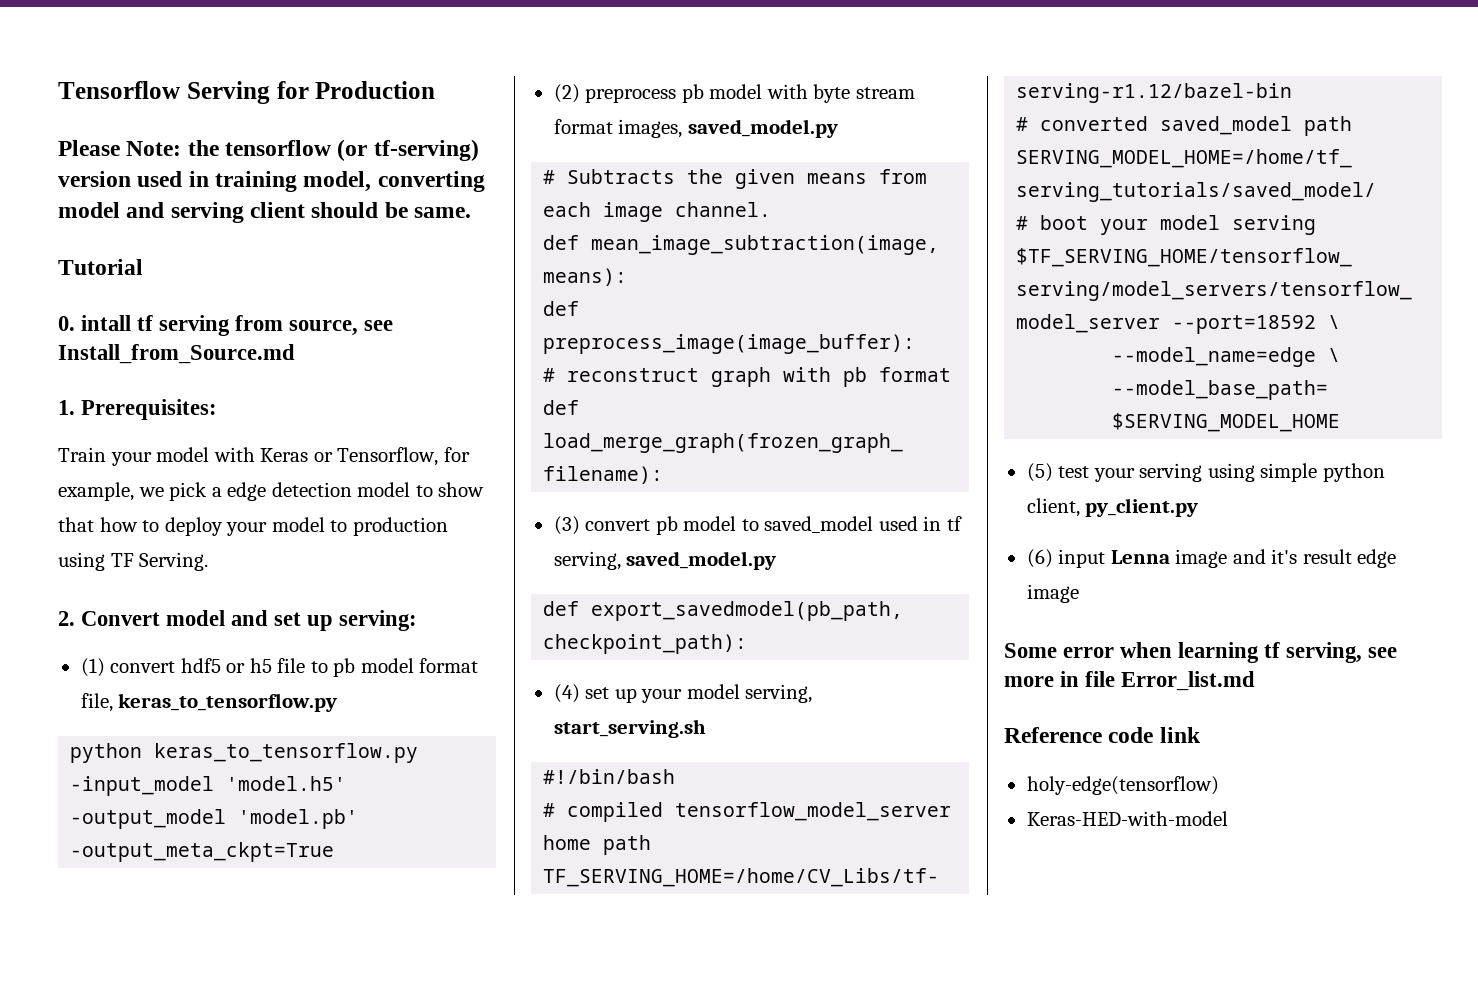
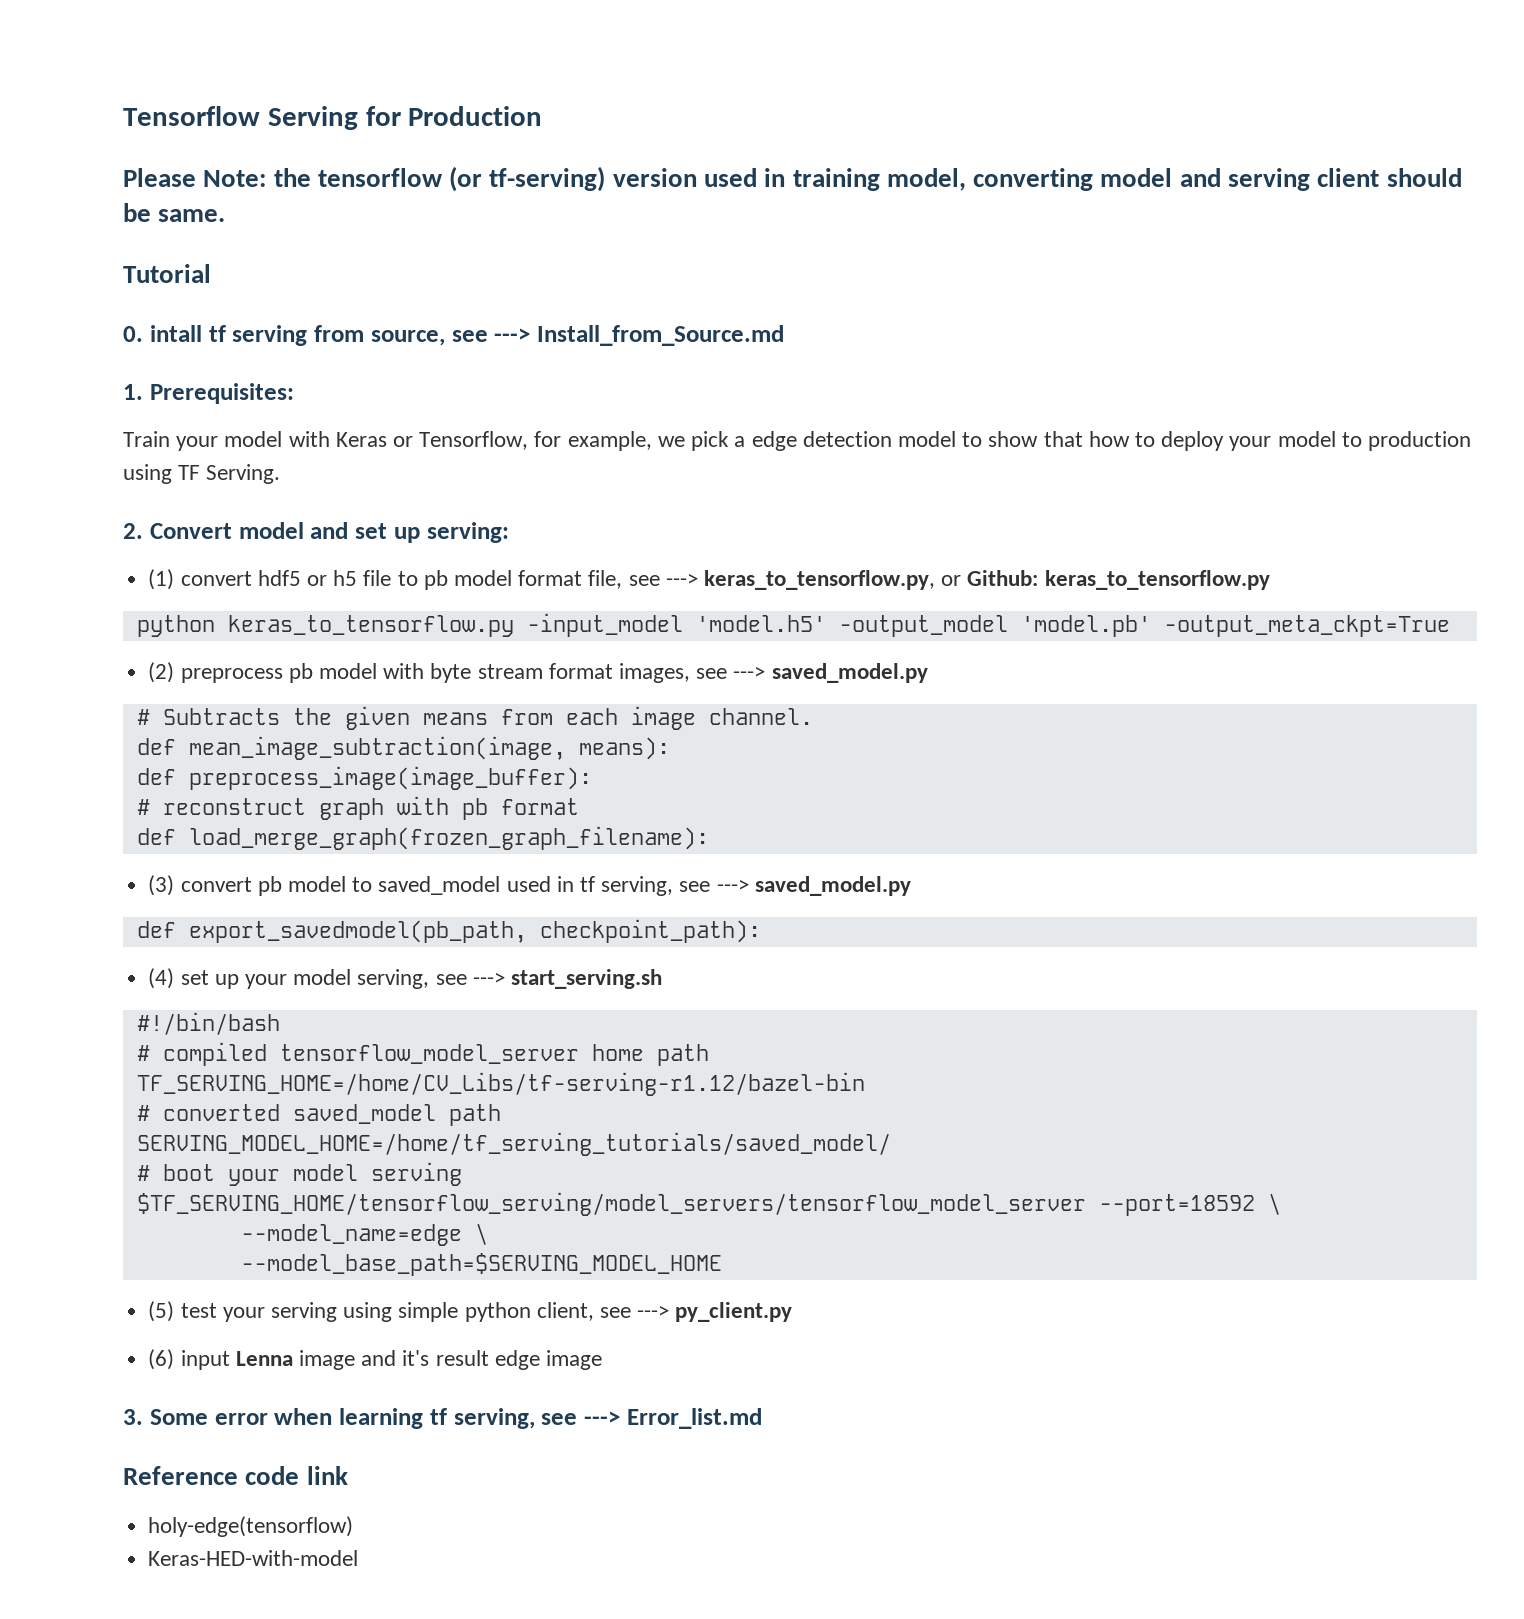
- 0. intall tf serving from source, see Install_from_Source.md
+ 0. intall tf serving from source, see ---> Install_from_Source.md
- (1) convert hdf5 or h5 file to pb model format file, keras_to_tensorflow.py
+ (1) convert hdf5 or h5 file to pb model format file, see ---> keras_to_tensorflow.py, or Github: keras_to_tensorflow.py
- (2) preprocess pb model with byte stream format images, saved_model.py
+ (2) preprocess pb model with byte stream format images, see ---> saved_model.py
- (3) convert pb model to saved_model used in tf serving, saved_model.py
+ (3) convert pb model to saved_model used in tf serving, see ---> saved_model.py
- (4) set up your model serving, start_serving.sh
+ (4) set up your model serving, see ---> start_serving.sh
- (5) test your serving using simple python client, py_client.py
+ (5) test your serving using simple python client, see ---> py_client.py
- Some error when learning tf serving, see more in file Error_list.md
+ 3. Some error when learning tf serving, see ---> Error_list.md

